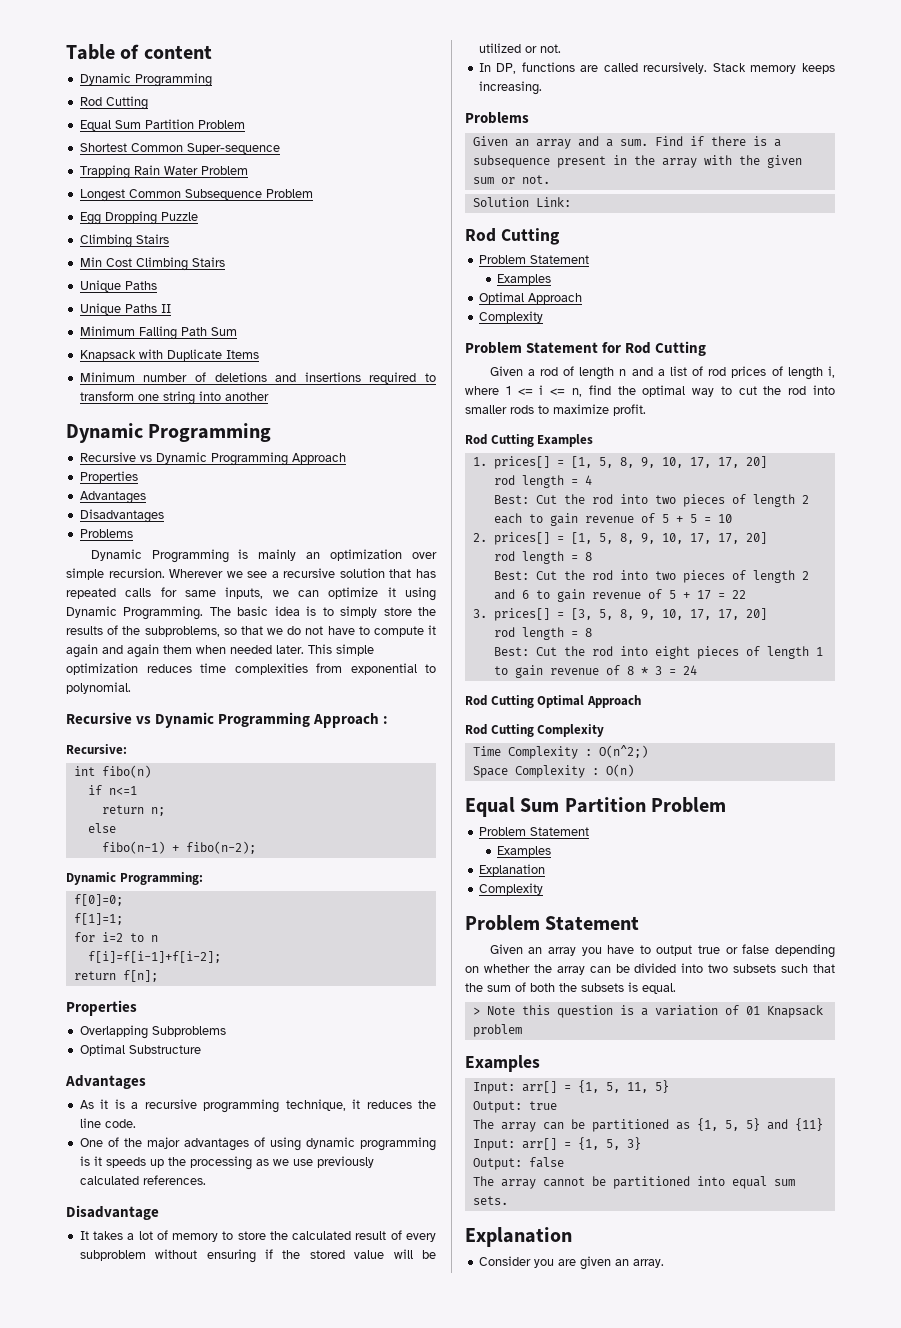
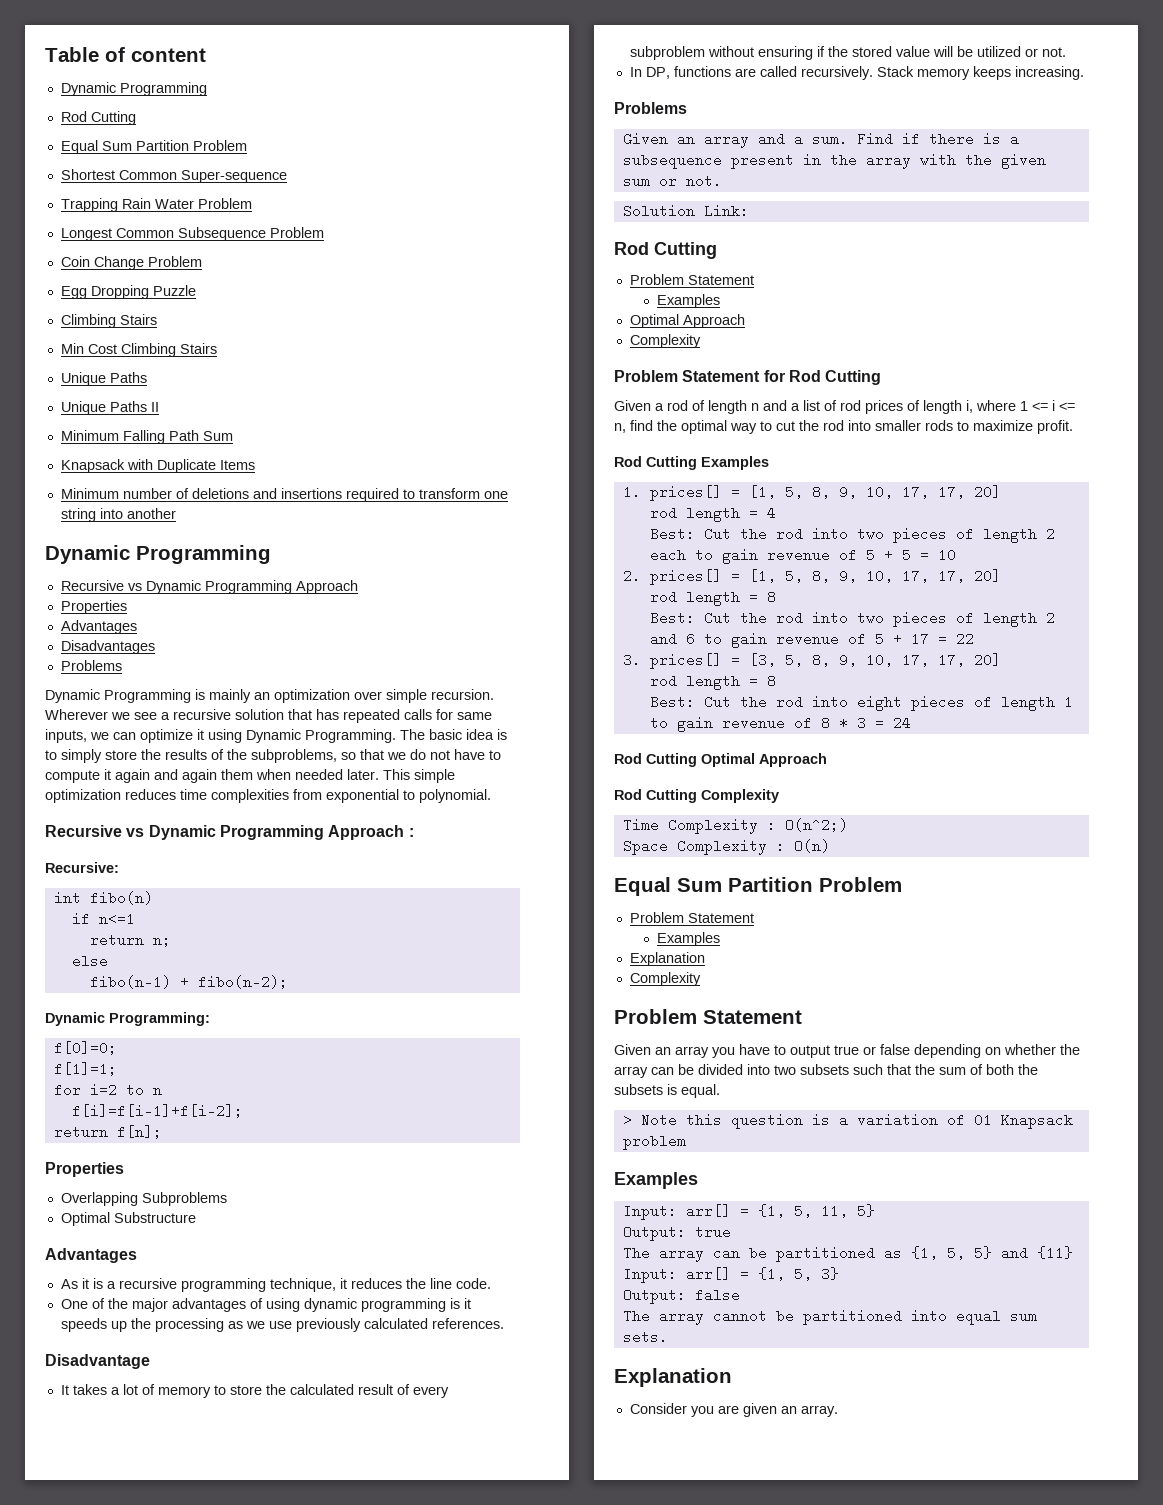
+ Coin Change Problem

